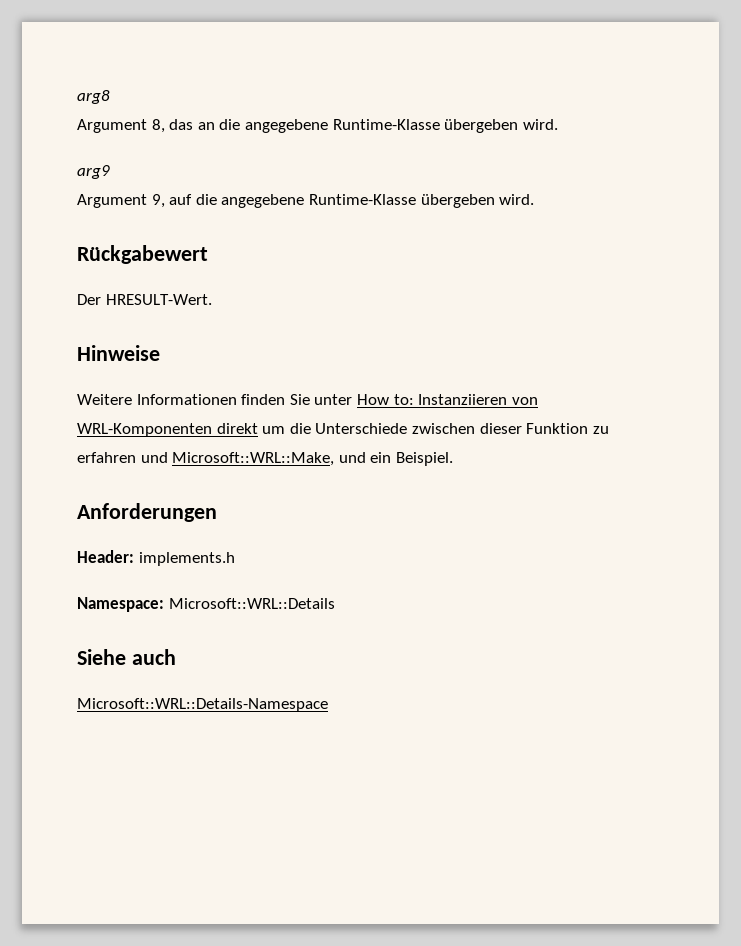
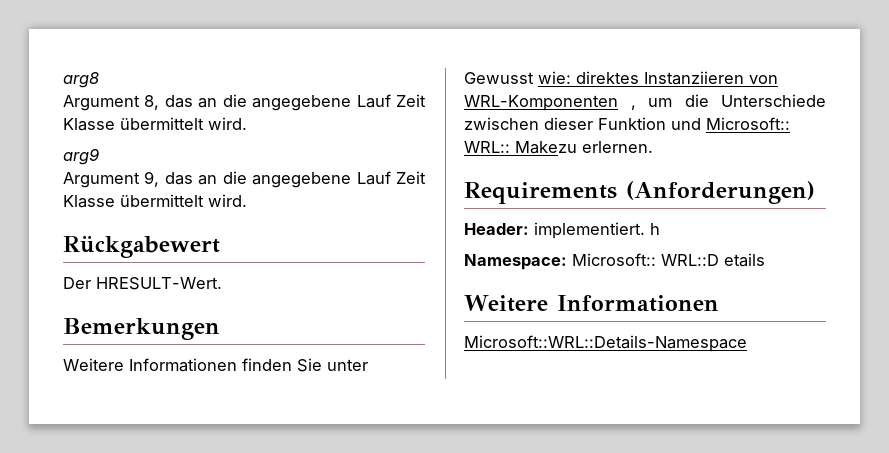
- Argument 8, das an die angegebene Runtime-Klasse übergeben wird.
+ Argument 8, das an die angegebene Lauf Zeit Klasse übermittelt wird.
- Argument 9, auf die angegebene Runtime-Klasse übergeben wird.
+ Argument 9, das an die angegebene Lauf Zeit Klasse übermittelt wird.
- Hinweise
+ Bemerkungen
- Weitere Informationen finden Sie unter How to: Instanziieren von WRL-Komponenten direkt um die Unterschiede zwischen dieser Funktion zu erfahren und Microsoft::WRL::Make, und ein Beispiel.
- Anforderungen
+ Weitere Informationen finden Sie unter Gewusst wie: direktes Instanziieren von WRL-Komponenten , um die Unterschiede zwischen dieser Funktion und Microsoft:: WRL:: Makezu erlernen.
+ Requirements (Anforderungen)
- Header: implements.h
+ Header: implementiert. h
- Namespace: Microsoft::WRL::Details
- Siehe auch
+ Namespace: Microsoft:: WRL::D etails
+ Weitere Informationen

